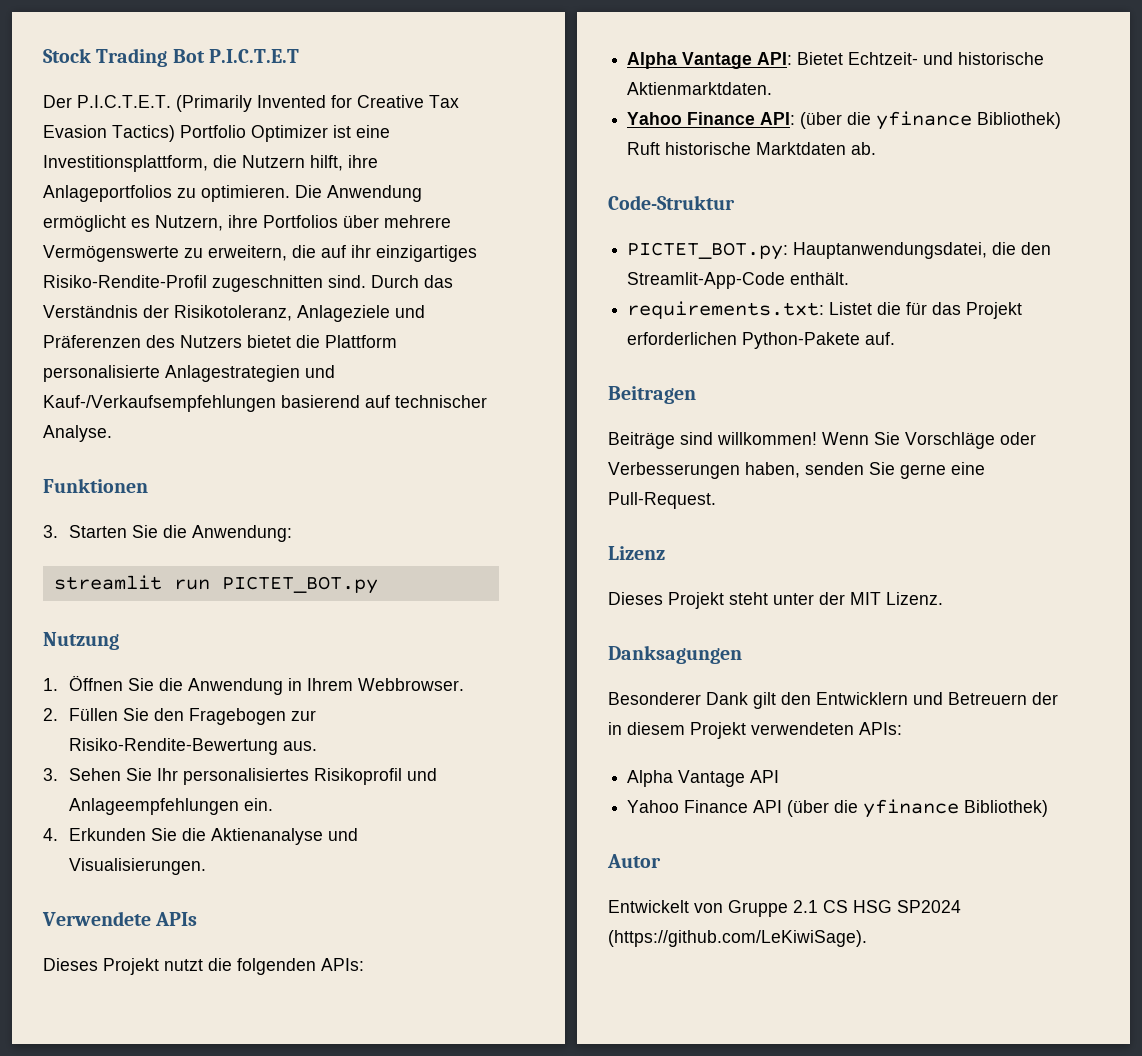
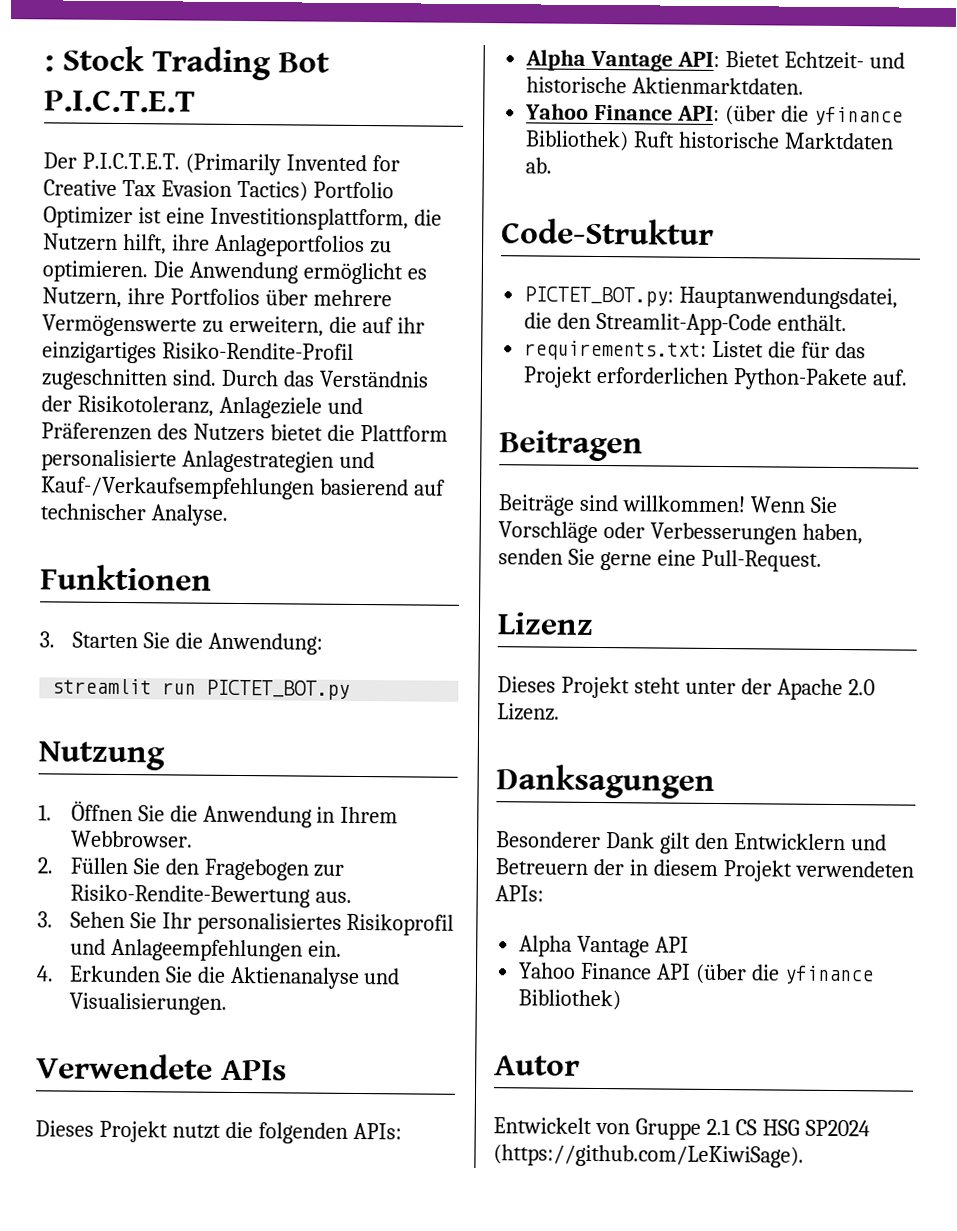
- Stock Trading Bot P.I.C.T.E.T
+ : Stock Trading Bot P.I.C.T.E.T
- Dieses Projekt steht unter der MIT Lizenz.
+ Dieses Projekt steht unter der Apache 2.0 Lizenz.

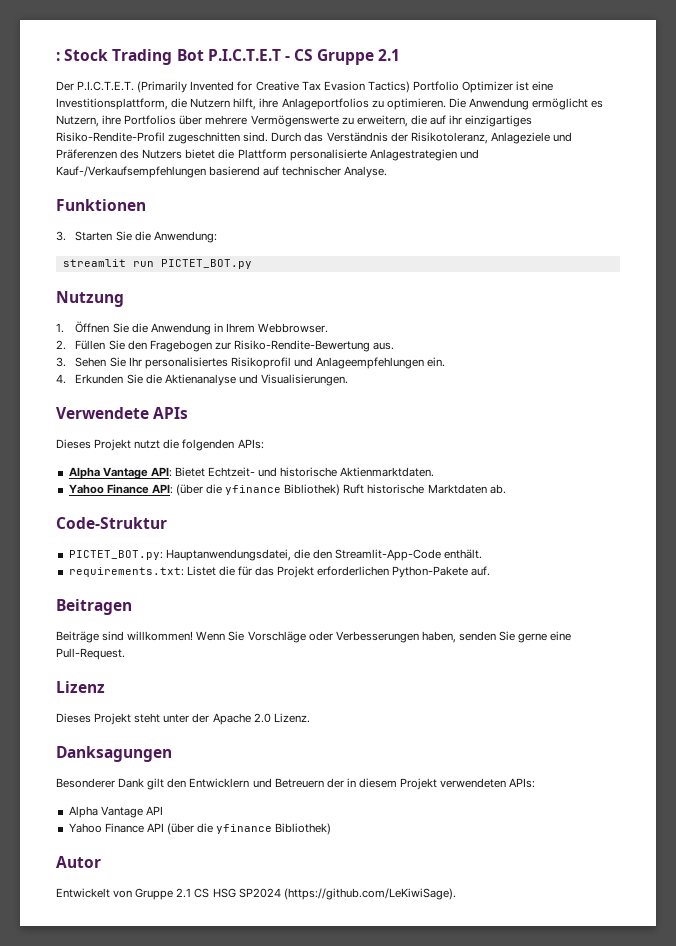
- : Stock Trading Bot P.I.C.T.E.T
+ : Stock Trading Bot P.I.C.T.E.T - CS Gruppe 2.1

